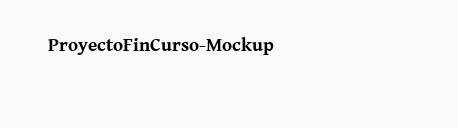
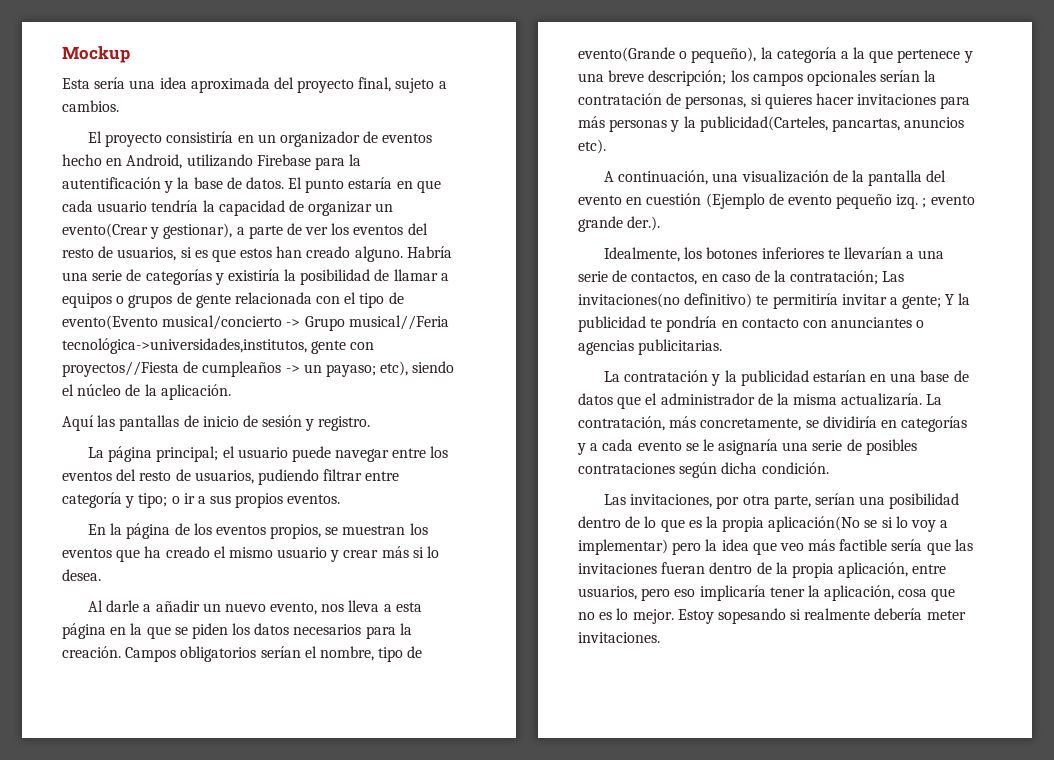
- ProyectoFinCurso-Mockup
+ Mockup
+ Esta sería una idea aproximada del proyecto final, sujeto a cambios.
+ El proyecto consistiría en un organizador de eventos hecho en Android, utilizando Firebase para la autentificación y la base de datos. El punto estaría en que cada usuario tendría la capacidad de organizar un evento(Crear y gestionar), a parte de ver los eventos del resto de usuarios, si es que estos han creado alguno. Habría una serie de categorías y existiría la posibilidad de llamar a equipos o grupos de gente relacionada con el tipo de evento(Evento musical/concierto -> Grupo musical//Feria tecnológica->universidades,institutos, gente con proyectos//Fiesta de cumpleaños -> un payaso; etc), siendo el núcleo de la aplicación.
+ Aquí las pantallas de inicio de sesión y registro.
+ La página principal; el usuario puede navegar entre los eventos del resto de usuarios, pudiendo filtrar entre categoría y tipo; o ir a sus propios eventos.
+ En la página de los eventos propios, se muestran los eventos que ha creado el mismo usuario y crear más si lo desea.
+ Al darle a añadir un nuevo evento, nos lleva a esta página en la que se piden los datos necesarios para la creación. Campos obligatorios serían el nombre, tipo de evento(Grande o pequeño), la categoría a la que pertenece y una breve descripción; los campos opcionales serían la contratación de personas, si quieres hacer invitaciones para más personas y la publicidad(Carteles, pancartas, anuncios etc).
+ A continuación, una visualización de la pantalla del evento en cuestión (Ejemplo de evento pequeño izq. ; evento grande der.).
+ Idealmente, los botones inferiores te llevarían a una serie de contactos, en caso de la contratación; Las invitaciones(no definitivo) te permitiría invitar a gente; Y la publicidad te pondría en contacto con anunciantes o agencias publicitarias.
+ La contratación y la publicidad estarían en una base de datos que el administrador de la misma actualizaría. La contratación, más concretamente, se dividiría en categorías y a cada evento se le asignaría una serie de posibles contrataciones según dicha condición.
+ Las invitaciones, por otra parte, serían una posibilidad dentro de lo que es la propia aplicación(No se si lo voy a implementar) pero la idea que veo más factible sería que las invitaciones fueran dentro de la propia aplicación, entre usuarios, pero eso implicaría tener la aplicación, cosa que no es lo mejor. Estoy sopesando si realmente debería meter invitaciones.

